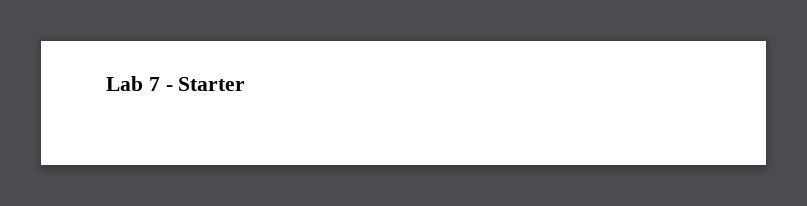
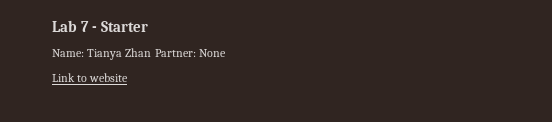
+ Name: Tianya Zhan Partner: None
+ Link to website

